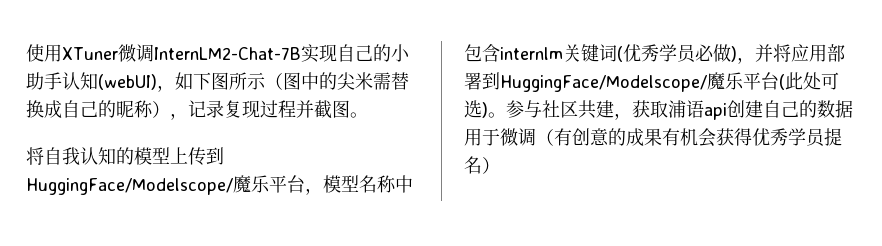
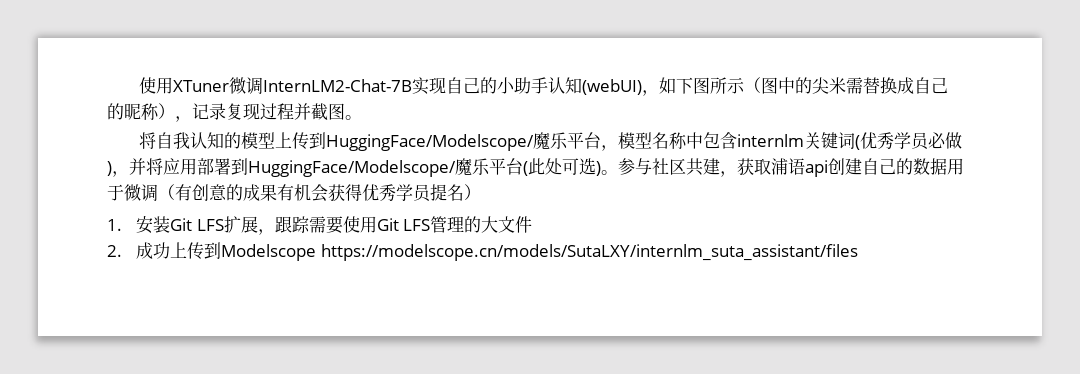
+ 1.安装Git LFS扩展，跟踪需要使用Git LFS管理的大文件
+ 2.成功上传到Modelscope https://modelscope.cn/models/SutaLXY/internlm_suta_assistant/files

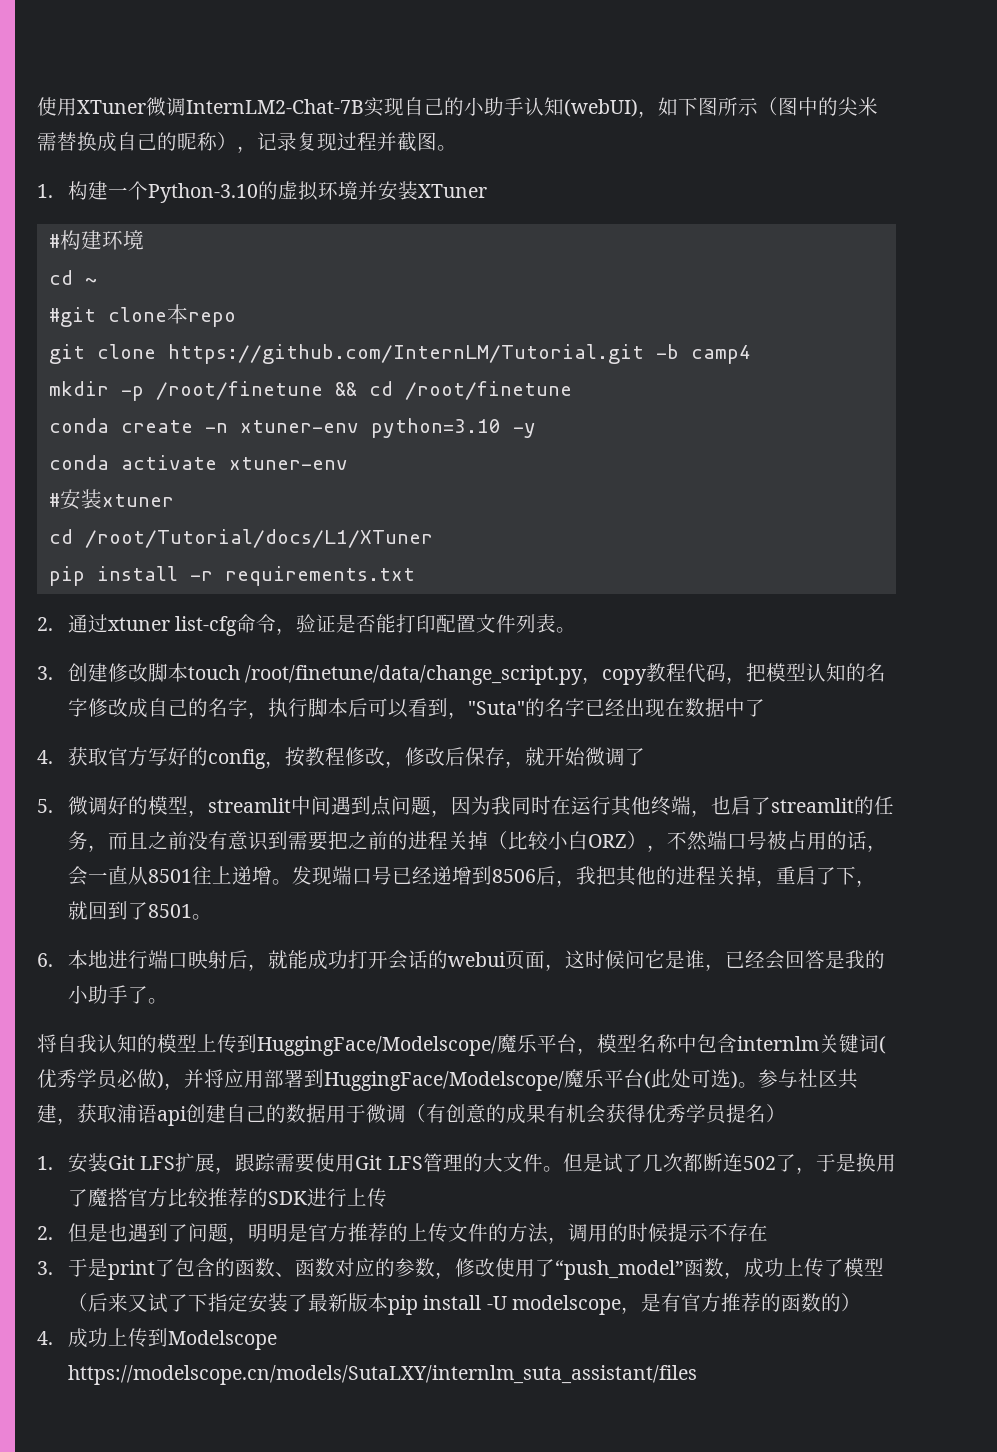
+ 1.构建一个Python-3.10的虚拟环境并安装XTuner
+ #构建环境
+ cd ~
+ #git clone本repo
+ git clone https://github.com/InternLM/Tutorial.git -b camp4
+ mkdir -p /root/finetune && cd /root/finetune
+ conda create -n xtuner-env python=3.10 -y
+ conda activate xtuner-env
+ #安装xtuner
+ cd /root/Tutorial/docs/L1/XTuner
+ pip install -r requirements.txt
+ 2.通过xtuner list-cfg命令，验证是否能打印配置文件列表。
+ 3.创建修改脚本touch /root/finetune/data/change_script.py，copy教程代码，把模型认知的名字修改成自己的名字，执行脚本后可以看到，"Suta"的名字已经出现在数据中了
+ 4.获取官方写好的config，按教程修改，修改后保存，就开始微调了
+ 5.微调好的模型，streamlit中间遇到点问题，因为我同时在运行其他终端，也启了streamlit的任务，而且之前没有意识到需要把之前的进程关掉（比较小白ORZ），不然端口号被占用的话，会一直从8501往上递增。发现端口号已经递增到8506后，我把其他的进程关掉，重启了下，就回到了8501。
+ 6.本地进行端口映射后，就能成功打开会话的webui页面，这时候问它是谁，已经会回答是我的小助手了。
- 1.安装Git LFS扩展，跟踪需要使用Git LFS管理的大文件
- 2.成功上传到Modelscope https://modelscope.cn/models/SutaLXY/internlm_suta_assistant/files
+ 1.安装Git LFS扩展，跟踪需要使用Git LFS管理的大文件。但是试了几次都断连502了，于是换用了魔搭官方比较推荐的SDK进行上传
+ 2.但是也遇到了问题，明明是官方推荐的上传文件的方法，调用的时候提示不存在
+ 3.于是print了包含的函数、函数对应的参数，修改使用了“push_model”函数，成功上传了模型（后来又试了下指定安装了最新版本pip install -U modelscope，是有官方推荐的函数的）
+ 4.成功上传到Modelscope https://modelscope.cn/models/SutaLXY/internlm_suta_assistant/files

